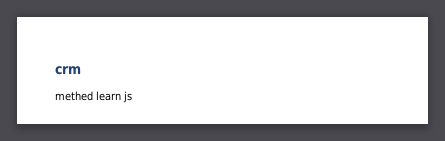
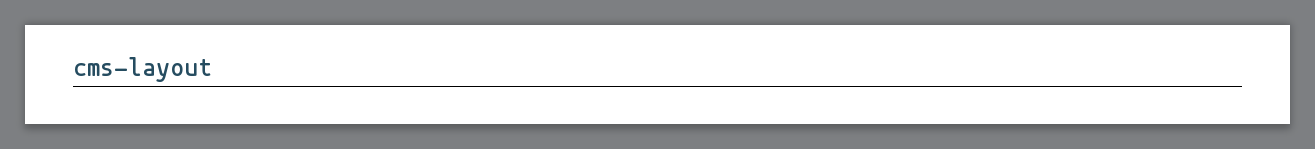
- crm
- methed learn js
+ cms-layout

